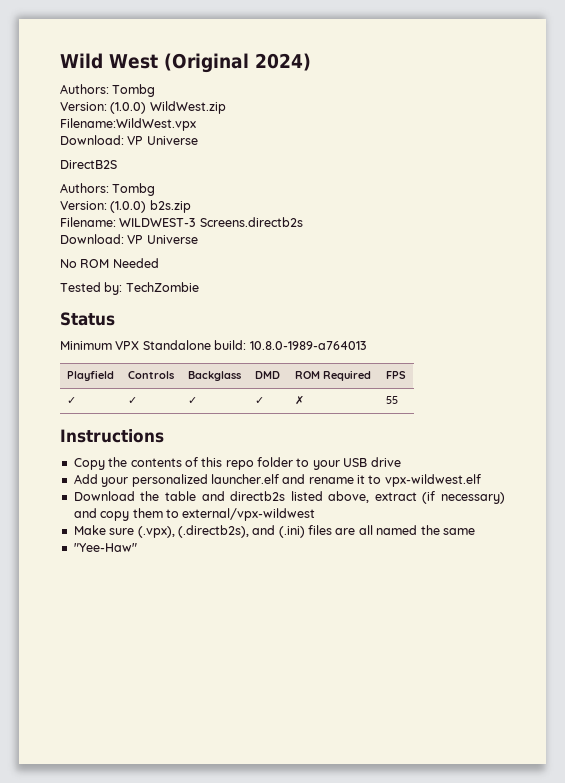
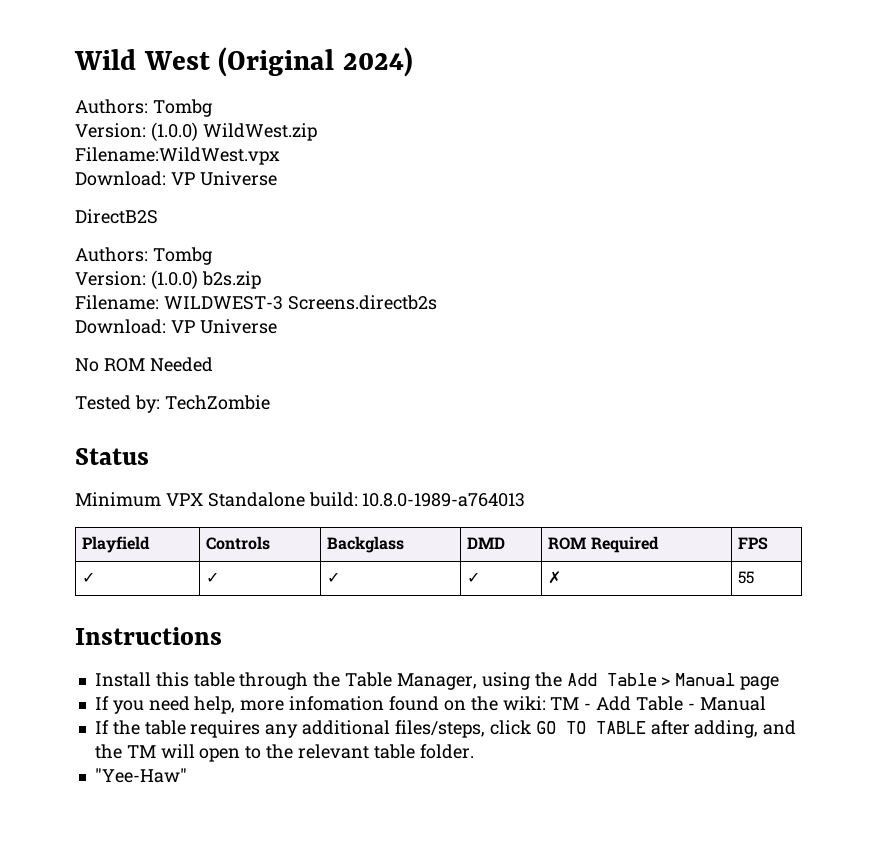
- Copy the contents of this repo folder to your USB drive
- Add your personalized launcher.elf and rename it to vpx-wildwest.elf
- Download the table and directb2s listed above, extract (if necessary) and copy them to external/vpx-wildwest
- Make sure (.vpx), (.directb2s), and (.ini) files are all named the same
+ Install this table through the Table Manager, using the Add Table > Manual page
+ If you need help, more infomation found on the wiki: TM - Add Table - Manual
+ If the table requires any additional files/steps, click GO TO TABLE after adding, and the TM will open to the relevant table folder.

